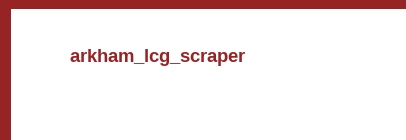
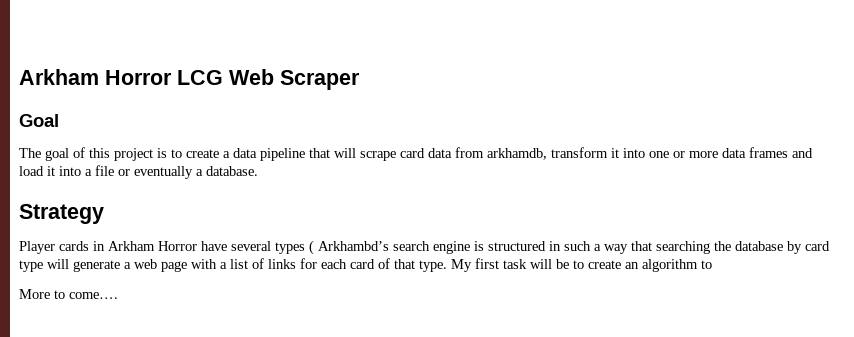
- arkham_lcg_scraper
+ Arkham Horror LCG Web Scraper
+ Goal
+ The goal of this project is to create a data pipeline that will scrape card data from arkhamdb, transform it into one or more data frames and load it into a file or eventually a database.
+ Strategy
+ Player cards in Arkham Horror have several types ( Arkhambd’s search engine is structured in such a way that searching the database by card type will generate a web page with a list of links for each card of that type. My first task will be to create an algorithm to
+ More to come….

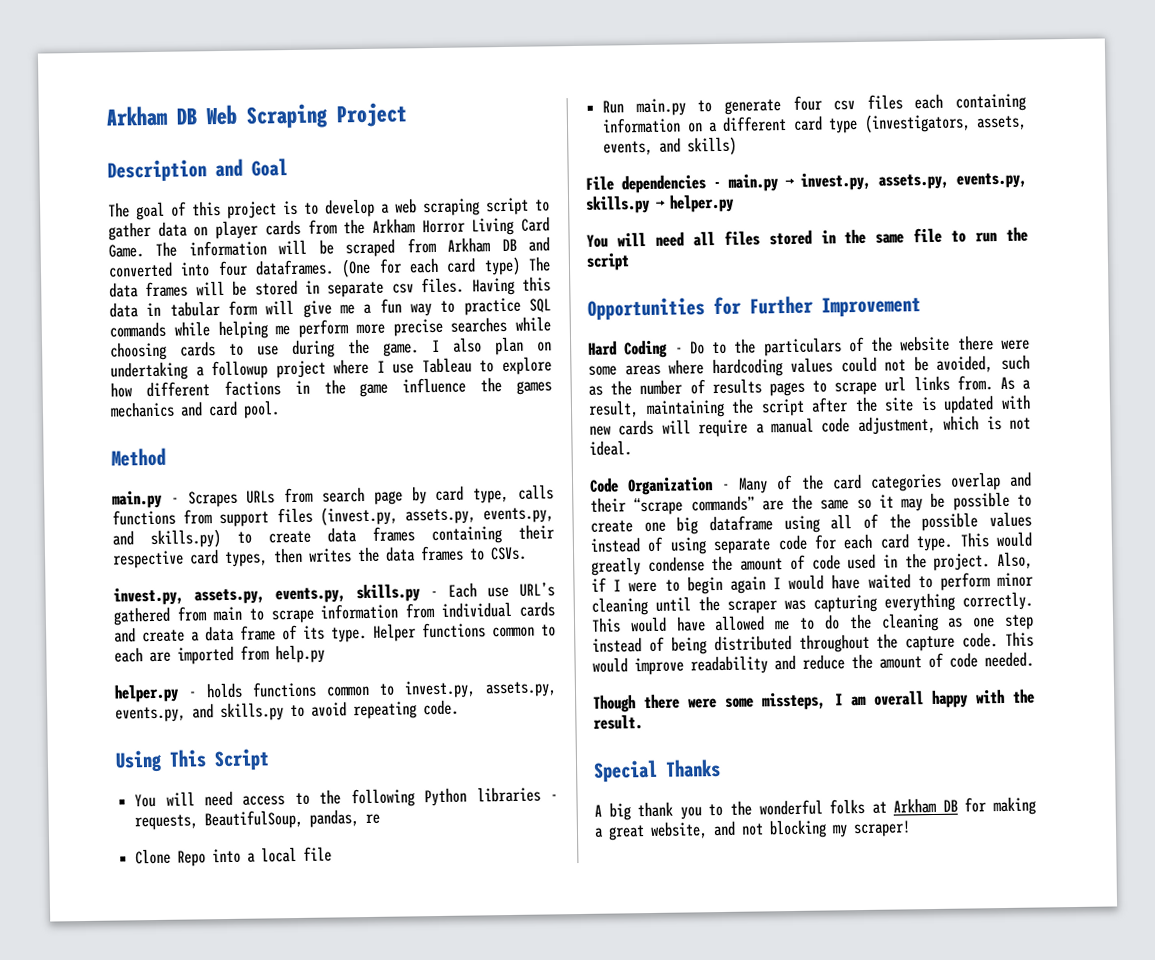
- Arkham Horror LCG Web Scraper
- Goal
+ Arkham DB Web Scraping Project
+ Description and Goal
- The goal of this project is to create a data pipeline that will scrape card data from arkhamdb, transform it into one or more data frames and load it into a file or eventually a database.
- Strategy
- Player cards in Arkham Horror have several types ( Arkhambd’s search engine is structured in such a way that searching the database by card type will generate a web page with a list of links for each card of that type. My first task will be to create an algorithm to
- More to come….
+ The goal of this project is to develop a web scraping script to gather data on player cards from the Arkham Horror Living Card Game. The information will be scraped from Arkham DB and converted into four dataframes. (One for each card type) The data frames will be stored in separate csv files. Having this data in tabular form will give me a fun way to practice SQL commands while helping me perform more precise searches while choosing cards to use during the game. I also plan on undertaking a followup project where I use Tableau to explore how different factions in the game influence the games mechanics and card pool.
+ Method
+ main.py - Scrapes URLs from search page by card type, calls functions from support files (invest.py, assets.py, events.py, and skills.py) to create data frames containing their respective card types, then writes the data frames to CSVs.
+ invest.py, assets.py, events.py, skills.py - Each use URL’s gathered from main to scrape information from individual cards and create a data frame of its type. Helper functions common to each are imported from help.py
+ helper.py - holds functions common to invest.py, assets.py, events.py, and skills.py to avoid repeating code.
+ Using This Script
+ You will need access to the following Python libraries - requests, BeautifulSoup, pandas, re
+ Clone Repo into a local file
+ Run main.py to generate four csv files each containing information on a different card type (investigators, assets, events, and skills)
+ File dependencies - main.py → invest.py, assets.py, events.py, skills.py → helper.py
+ You will need all files stored in the same file to run the script
+ Opportunities for Further Improvement
+ Hard Coding - Do to the particulars of the website there were some areas where hardcoding values could not be avoided, such as the number of results pages to scrape url links from. As a result, maintaining the script after the site is updated with new cards will require a manual code adjustment, which is not ideal.
+ Code Organization - Many of the card categories overlap and their “scrape commands” are the same so it may be possible to create one big dataframe using all of the possible values instead of using separate code for each card type. This would greatly condense the amount of code used in the project. Also, if I were to begin again I would have waited to perform minor cleaning until the scraper was capturing everything correctly. This would have allowed me to do the cleaning as one step instead of being distributed throughout the capture code. This would improve readability and reduce the amount of code needed.
+ Though there were some missteps, I am overall happy with the result.
+ Special Thanks
+ A big thank you to the wonderful folks at Arkham DB for making a great website, and not blocking my scraper!

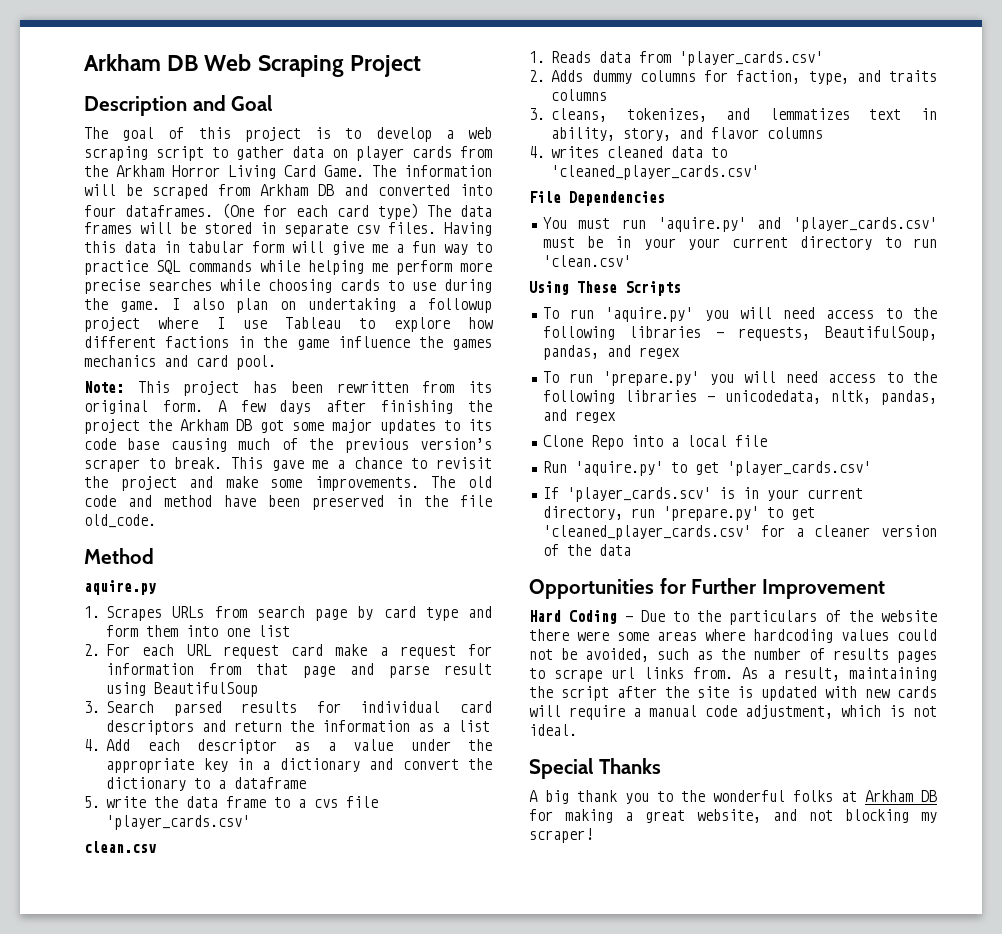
+ Note: This project has been rewritten from its original form. A few days after finishing the project the Arkham DB got some major updates to its code base causing much of the previous version’s scraper to break. This gave me a chance to revisit the project and make some improvements. The old code and method have been preserved in the file old_code.
- main.py - Scrapes URLs from search page by card type, calls functions from support files (invest.py, assets.py, events.py, and skills.py) to create data frames containing their respective card types, then writes the data frames to CSVs.
- invest.py, assets.py, events.py, skills.py - Each use URL’s gathered from main to scrape information from individual cards and create a data frame of its type. Helper functions common to each are imported from help.py
- helper.py - holds functions common to invest.py, assets.py, events.py, and skills.py to avoid repeating code.
- Using This Script
- You will need access to the following Python libraries - requests, BeautifulSoup, pandas, re
+ aquire.py
+ 1. Scrapes URLs from search page by card type and form them into one list
+ 2. For each URL request card make a request for information from that page and parse result using BeautifulSoup
+ 3. Search parsed results for individual card descriptors and return the information as a list
+ 4. Add each descriptor as a value under the appropriate key in a dictionary and convert the dictionary to a dataframe
+ 5. write the data frame to a cvs file 'player_cards.csv'
+ clean.csv
+ 1. Reads data from 'player_cards.csv'
+ 2. Adds dummy columns for faction, type, and traits columns
+ 3. cleans, tokenizes, and lemmatizes text in ability, story, and flavor columns
+ 4. writes cleaned data to 'cleaned_player_cards.csv'
+ File Dependencies
+ You must run 'aquire.py' and 'player_cards.csv' must be in your your current directory to run 'clean.csv'
+ Using These Scripts
+ To run 'aquire.py' you will need access to the following libraries - requests, BeautifulSoup, pandas, and regex
+ To run 'prepare.py' you will need access to the following libraries - unicodedata, nltk, pandas, and regex
- Run main.py to generate four csv files each containing information on a different card type (investigators, assets, events, and skills)
- File dependencies - main.py → invest.py, assets.py, events.py, skills.py → helper.py
- You will need all files stored in the same file to run the script
+ Run 'aquire.py' to get 'player_cards.csv'
+ If 'player_cards.scv' is in your current directory, run 'prepare.py' to get 'cleaned_player_cards.csv' for a cleaner version of the data
- Hard Coding - Do to the particulars of the website there were some areas where hardcoding values could not be avoided, such as the number of results pages to scrape url links from.
+ Hard Coding - Due to the particulars of the website there were some areas where hardcoding values could not be avoided, such as the number of results pages to scrape url links from.
- Code Organization - Many of the card categories overlap and their “scrape commands” are the same so it may be possible to create one big dataframe using all of the possible values instead of using separate code for each card type. This would greatly condense the amount of code used in the project. Also, if I were to begin again I would have waited to perform minor cleaning until the scraper was capturing everything correctly. This would have allowed me to do the cleaning as one step instead of being distributed throughout the capture code. This would improve readability and reduce the amount of code needed.
- Though there were some missteps, I am overall happy with the result.

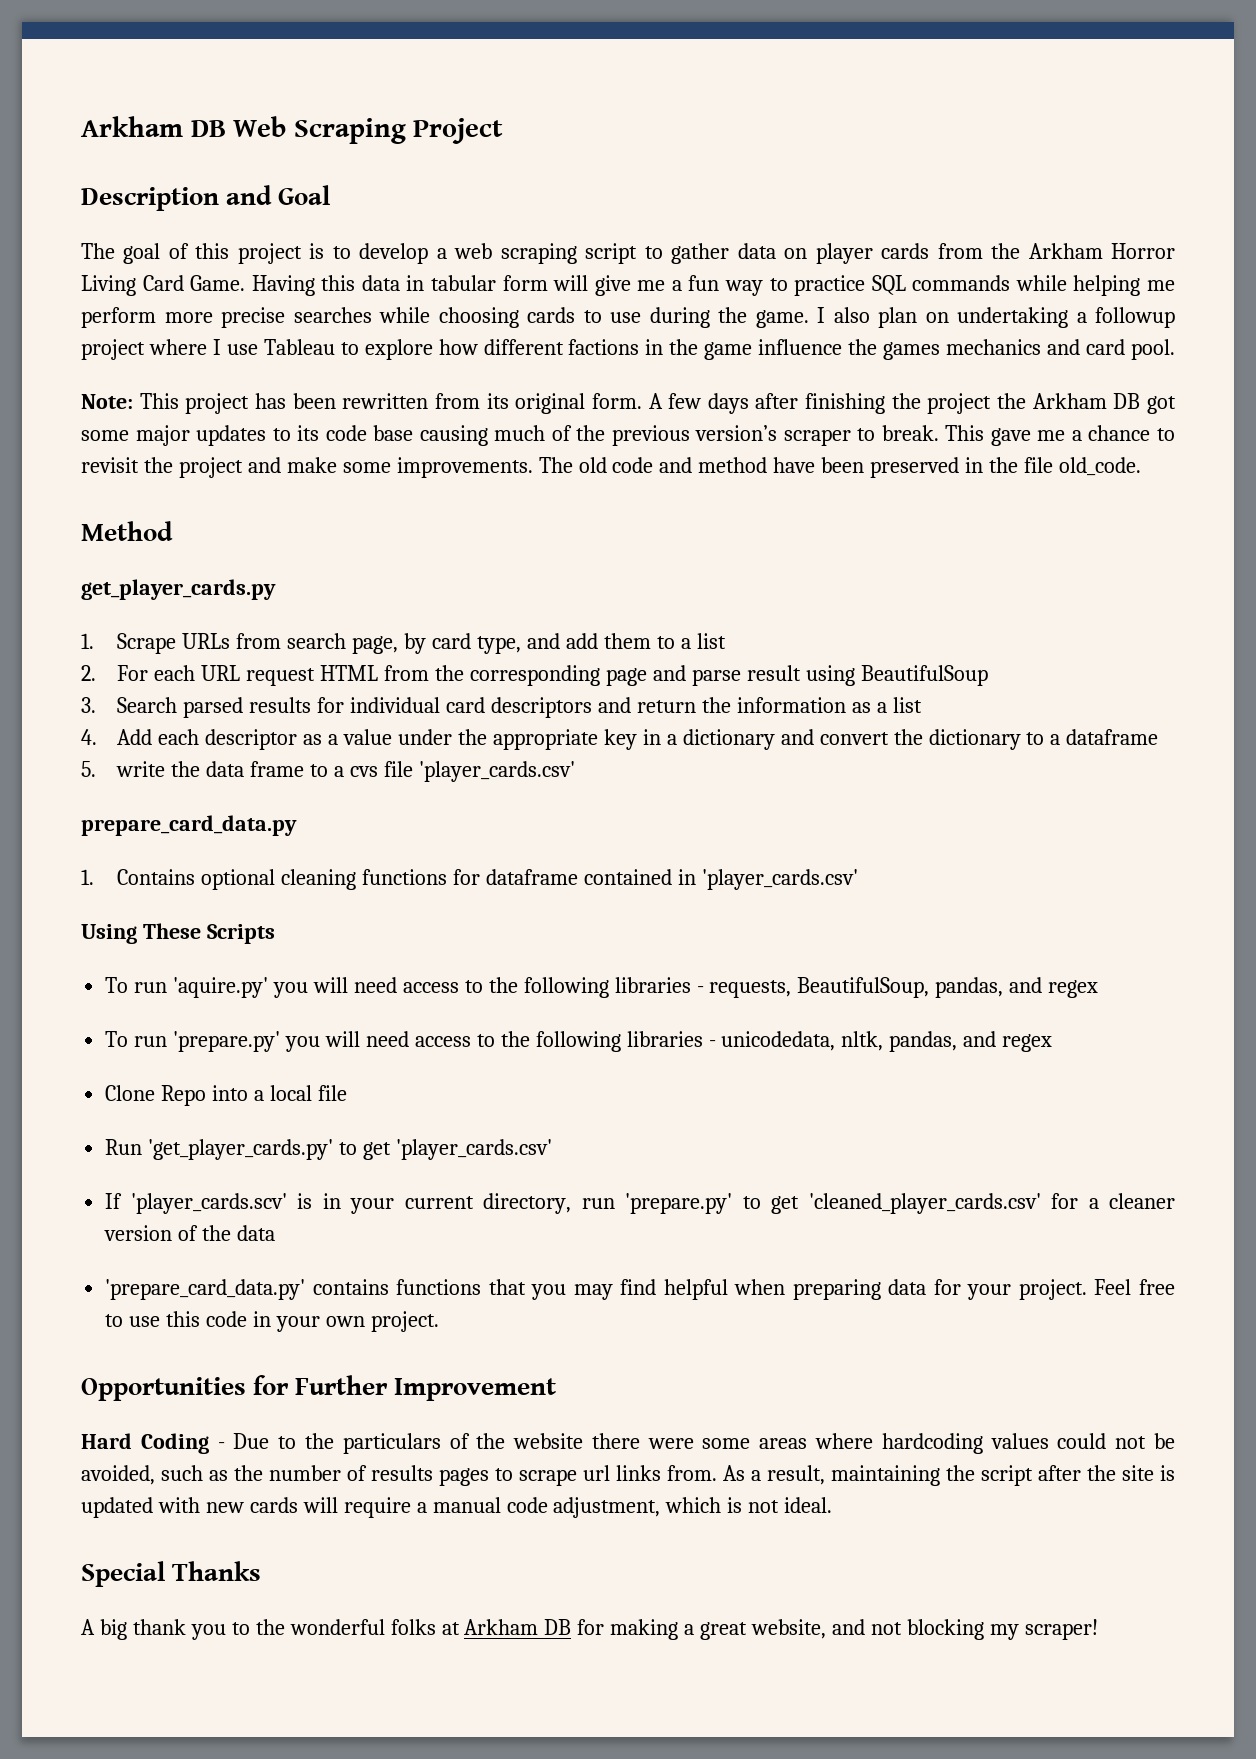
- The information will be scraped from Arkham DB and converted into four dataframes. (One for each card type) The data frames will be stored in separate csv files.
- aquire.py
- 1. Scrapes URLs from search page by card type and form them into one list
+ get_player_cards.py
+ 1. Scrape URLs from search page, by card type, and add them to a list
- 2. For each URL request card make a request for information from that page and parse result using BeautifulSoup
+ 2. For each URL request HTML from the corresponding page and parse result using BeautifulSoup
- clean.csv
- 1. Reads data from 'player_cards.csv'
- 2. Adds dummy columns for faction, type, and traits columns
- 3. cleans, tokenizes, and lemmatizes text in ability, story, and flavor columns
- 4. writes cleaned data to 'cleaned_player_cards.csv'
- File Dependencies
- You must run 'aquire.py' and 'player_cards.csv' must be in your your current directory to run 'clean.csv'
+ prepare_card_data.py
+ 1. Contains optional cleaning functions for dataframe contained in 'player_cards.csv'
- Run 'aquire.py' to get 'player_cards.csv'
+ Run 'get_player_cards.py' to get 'player_cards.csv'
+ 'prepare_card_data.py' contains functions that you may find helpful when preparing data for your project. Feel free to use this code in your own project.

